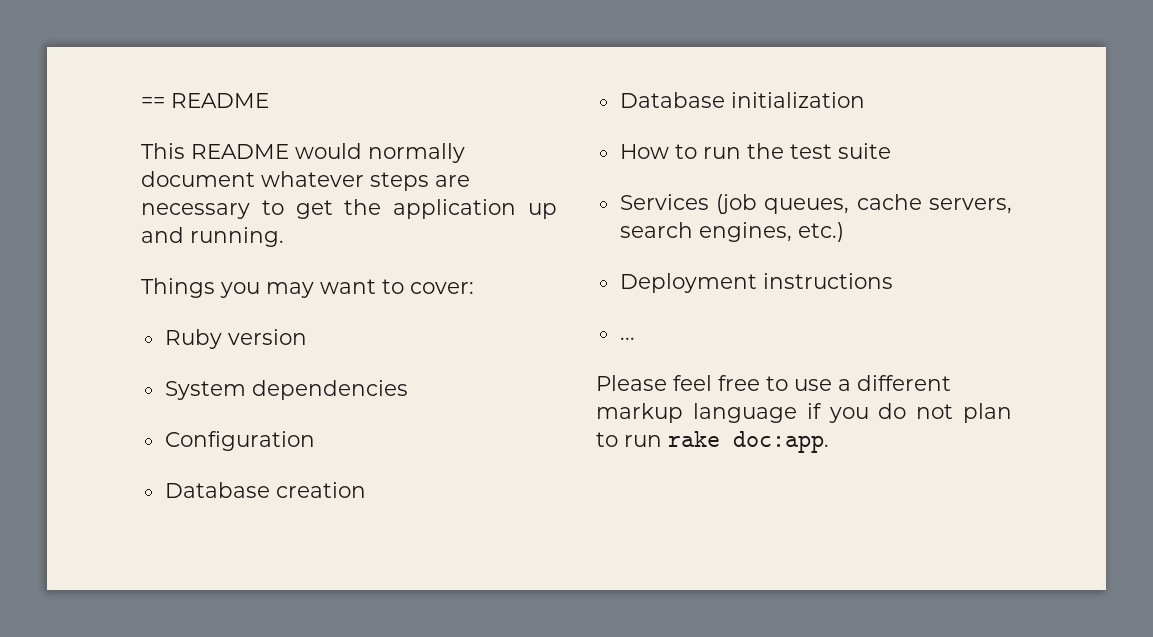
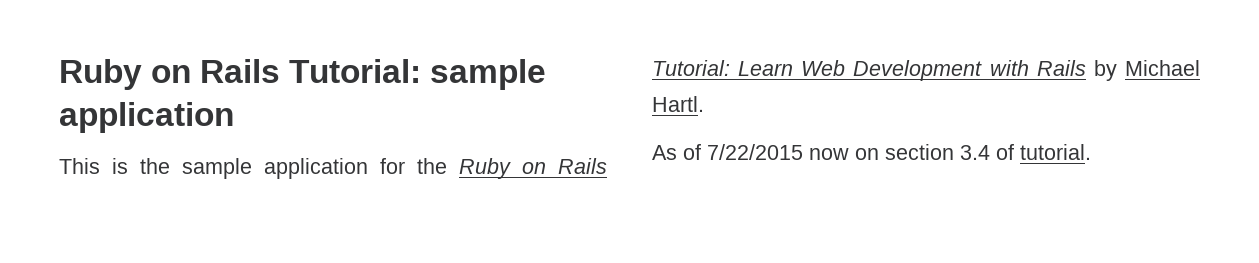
- == README
- This README would normally document whatever steps are necessary to get the application up and running.
- Things you may want to cover:
- Ruby version
- System dependencies
- Configuration
- Database creation
- Database initialization
- How to run the test suite
- Services (job queues, cache servers, search engines, etc.)
- Deployment instructions
- ...
- Please feel free to use a different markup language if you do not plan to run rake doc:app.
+ Ruby on Rails Tutorial: sample application
+ This is the sample application for the Ruby on Rails Tutorial: Learn Web Development with Rails by Michael Hartl.
+ As of 7/22/2015 now on section 3.4 of tutorial.

